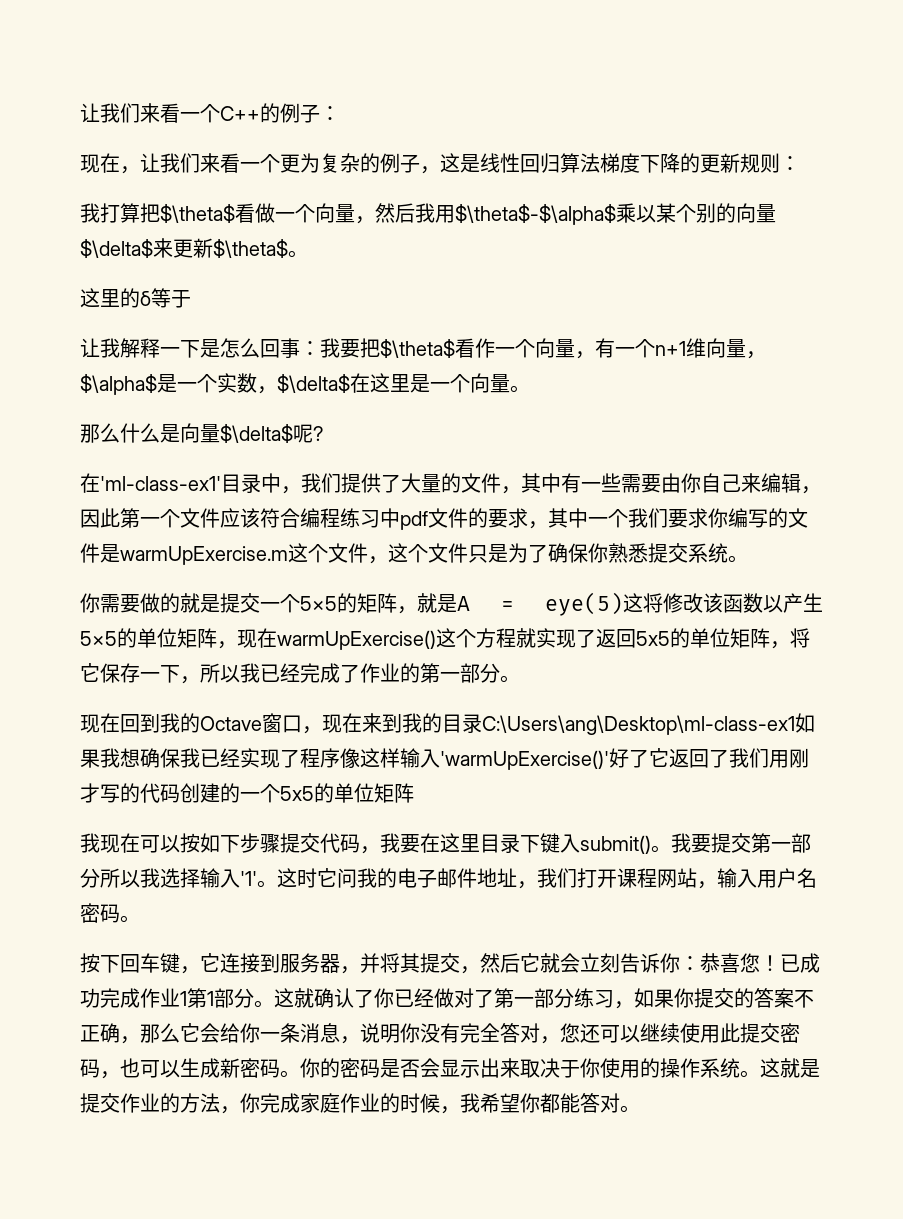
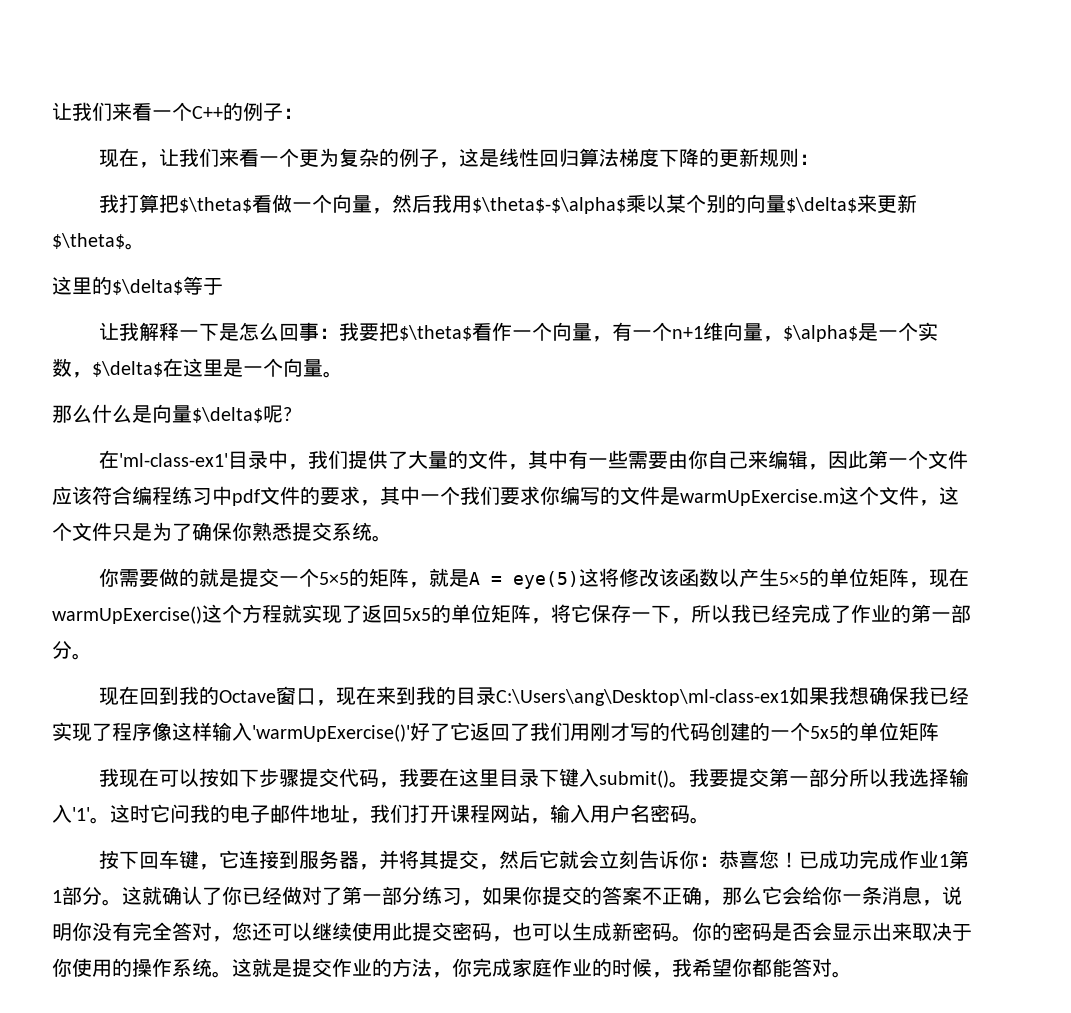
- 这里的δ等于
+ 这里的$\delta$等于

